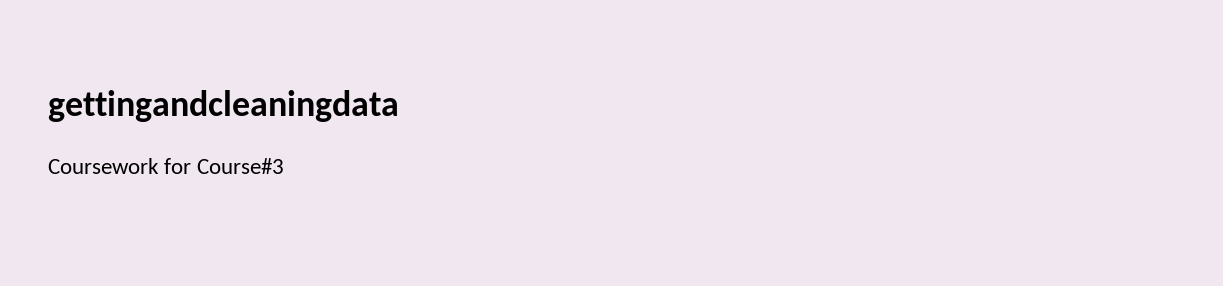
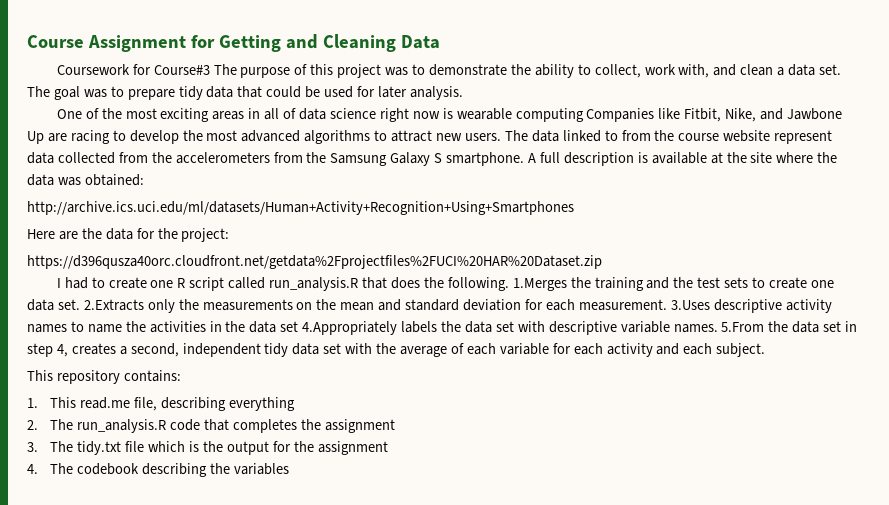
- gettingandcleaningdata
- Coursework for Course#3
+ Course Assignment for Getting and Cleaning Data
+ Coursework for Course#3 The purpose of this project was to demonstrate the ability to collect, work with, and clean a data set. The goal was to prepare tidy data that could be used for later analysis.
+ One of the most exciting areas in all of data science right now is wearable computing Companies like Fitbit, Nike, and Jawbone Up are racing to develop the most advanced algorithms to attract new users. The data linked to from the course website represent data collected from the accelerometers from the Samsung Galaxy S smartphone. A full description is available at the site where the data was obtained:
+ http://archive.ics.uci.edu/ml/datasets/Human+Activity+Recognition+Using+Smartphones
+ Here are the data for the project:
+ https://d396qusza40orc.cloudfront.net/getdata%2Fprojectfiles%2FUCI%20HAR%20Dataset.zip
+ I had to create one R script called run_analysis.R that does the following. 1.Merges the training and the test sets to create one data set. 2.Extracts only the measurements on the mean and standard deviation for each measurement. 3.Uses descriptive activity names to name the activities in the data set 4.Appropriately labels the data set with descriptive variable names. 5.From the data set in step 4, creates a second, independent tidy data set with the average of each variable for each activity and each subject.
+ This repository contains:
+ 1. This read.me file, describing everything
+ 2. The run_analysis.R code that completes the assignment
+ 3. The tidy.txt file which is the output for the assignment
+ 4. The codebook describing the variables

